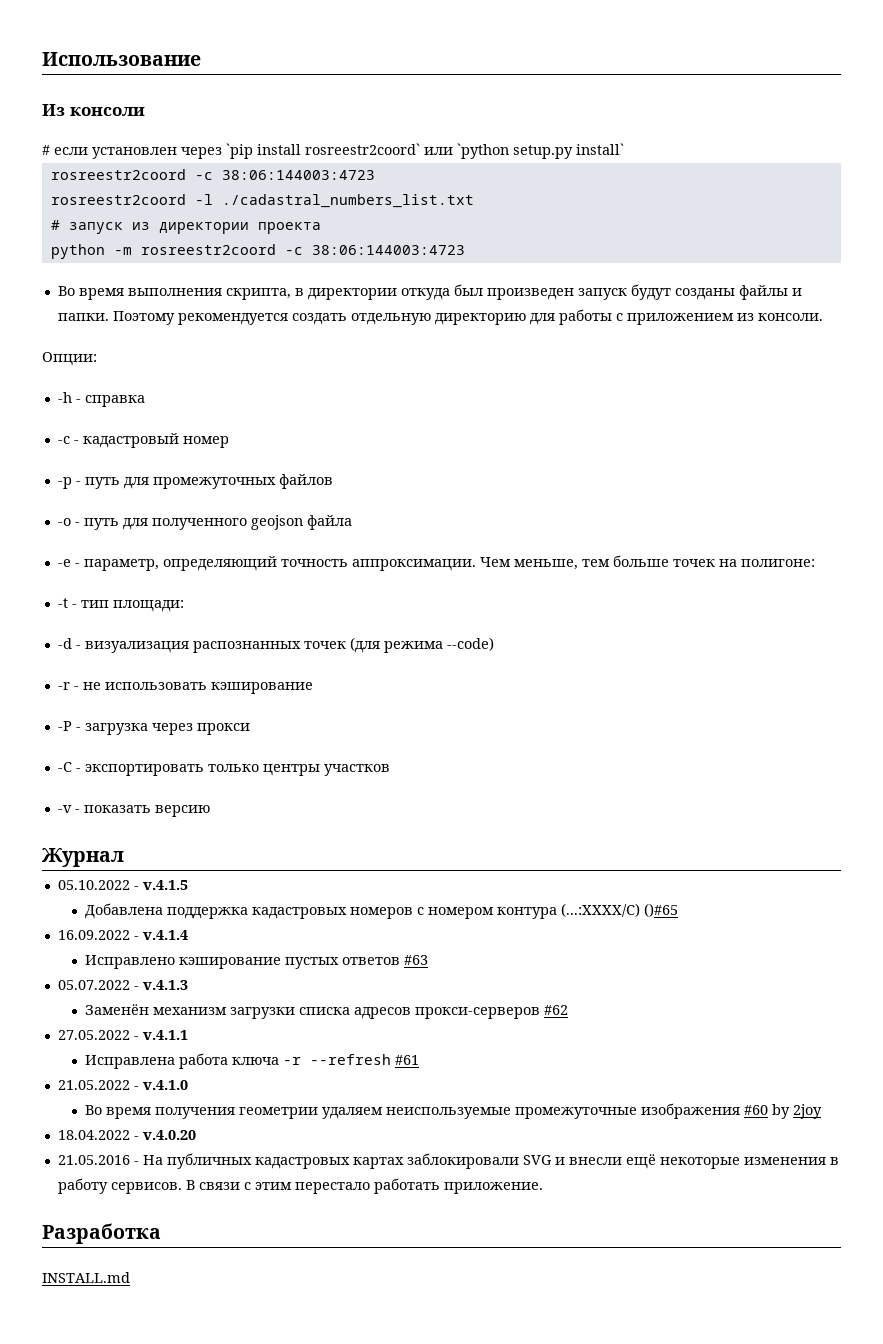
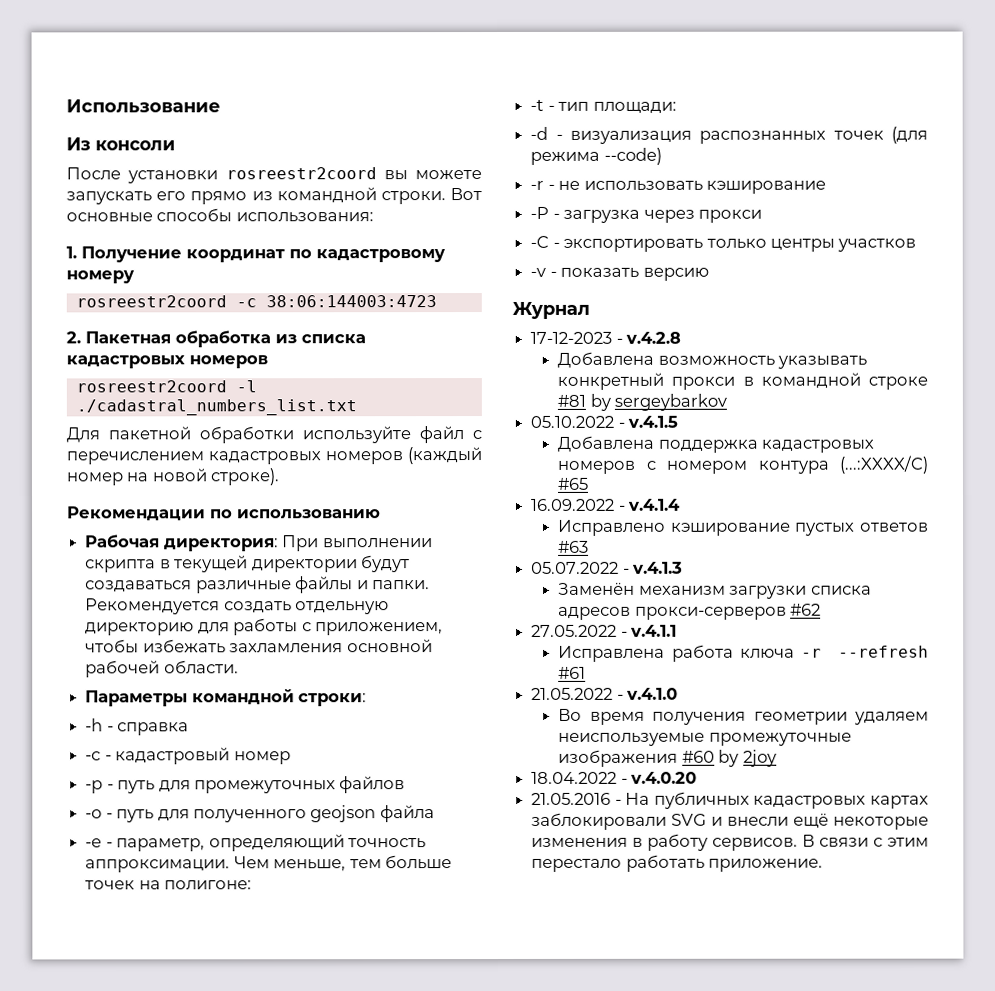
- # если установлен через `pip install rosreestr2coord` или `python setup.py install`
+ После установки rosreestr2coord вы можете запускать его прямо из командной строки. Вот основные способы использования:
+ 1. Получение координат по кадастровому номеру
  rosreestr2coord -c 38:06:144003:4723
+ 2. Пакетная обработка из списка кадастровых номеров
  rosreestr2coord -l ./cadastral_numbers_list.txt
- # запуск из директории проекта
- python -m rosreestr2coord -c 38:06:144003:4723
- Во время выполнения скрипта, в директории откуда был произведен запуск будут созданы файлы и папки.
+ Для пакетной обработки используйте файл с перечислением кадастровых номеров (каждый номер на новой строке).
+ Рекомендации по использованию
+ Рабочая директория: При выполнении скрипта в текущей директории будут создаваться различные файлы и папки.
- Поэтому рекомендуется создать отдельную директорию для работы с приложением из консоли.
- Опции:
+ Рекомендуется создать отдельную директорию для работы с приложением, чтобы избежать захламления основной рабочей области.
+ Параметры командной строки:
+ 17-12-2023 - v.4.2.8
+ Добавлена возможность указывать конкретный прокси в командной строке #81 by sergeybarkov
- Добавлена поддержка кадастровых номеров с номером контура (...:XXXX/C) ()#65
+ Добавлена поддержка кадастровых номеров с номером контура (...:XXXX/C) #65
- Разработка
- INSTALL.md

